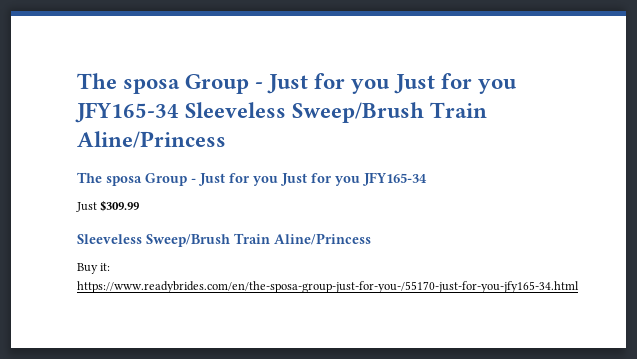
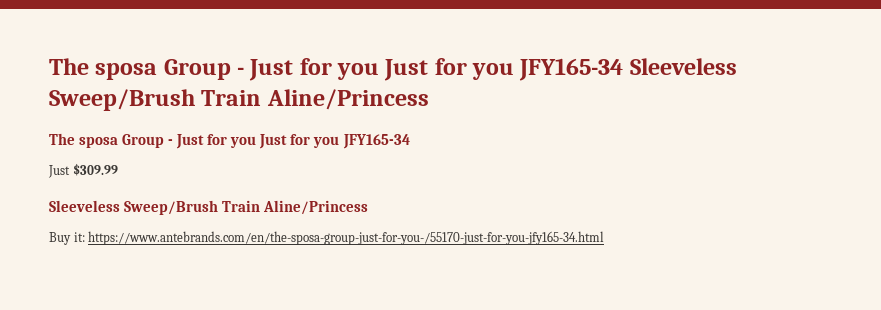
- Buy it: https://www.readybrides.com/en/the-sposa-group-just-for-you-/55170-just-for-you-jfy165-34.html
+ Buy it: https://www.antebrands.com/en/the-sposa-group-just-for-you-/55170-just-for-you-jfy165-34.html

